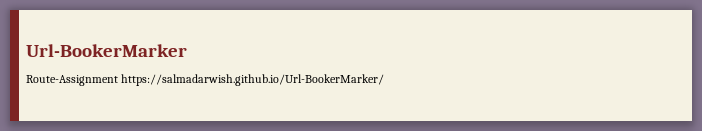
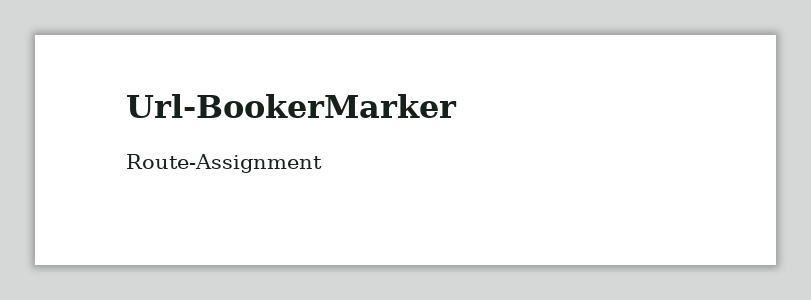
- Route-Assignment https://salmadarwish.github.io/Url-BookerMarker/
+ Route-Assignment

